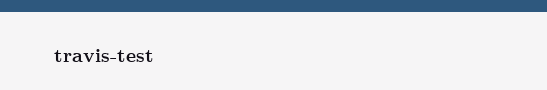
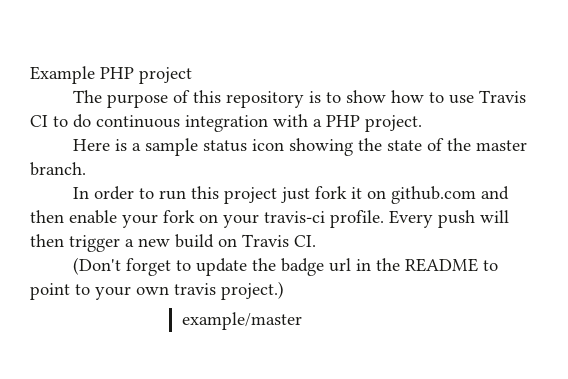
- travis-test
+ Example PHP project
+ The purpose of this repository is to show how to use Travis CI to do continuous integration with a PHP project.
+ Here is a sample status icon showing the state of the master branch.
+ In order to run this project just fork it on github.com and then enable your fork on your travis-ci profile. Every push will then trigger a new build on Travis CI.
+ (Don't forget to update the badge url in the README to point to your own travis project.)
+ example/master

